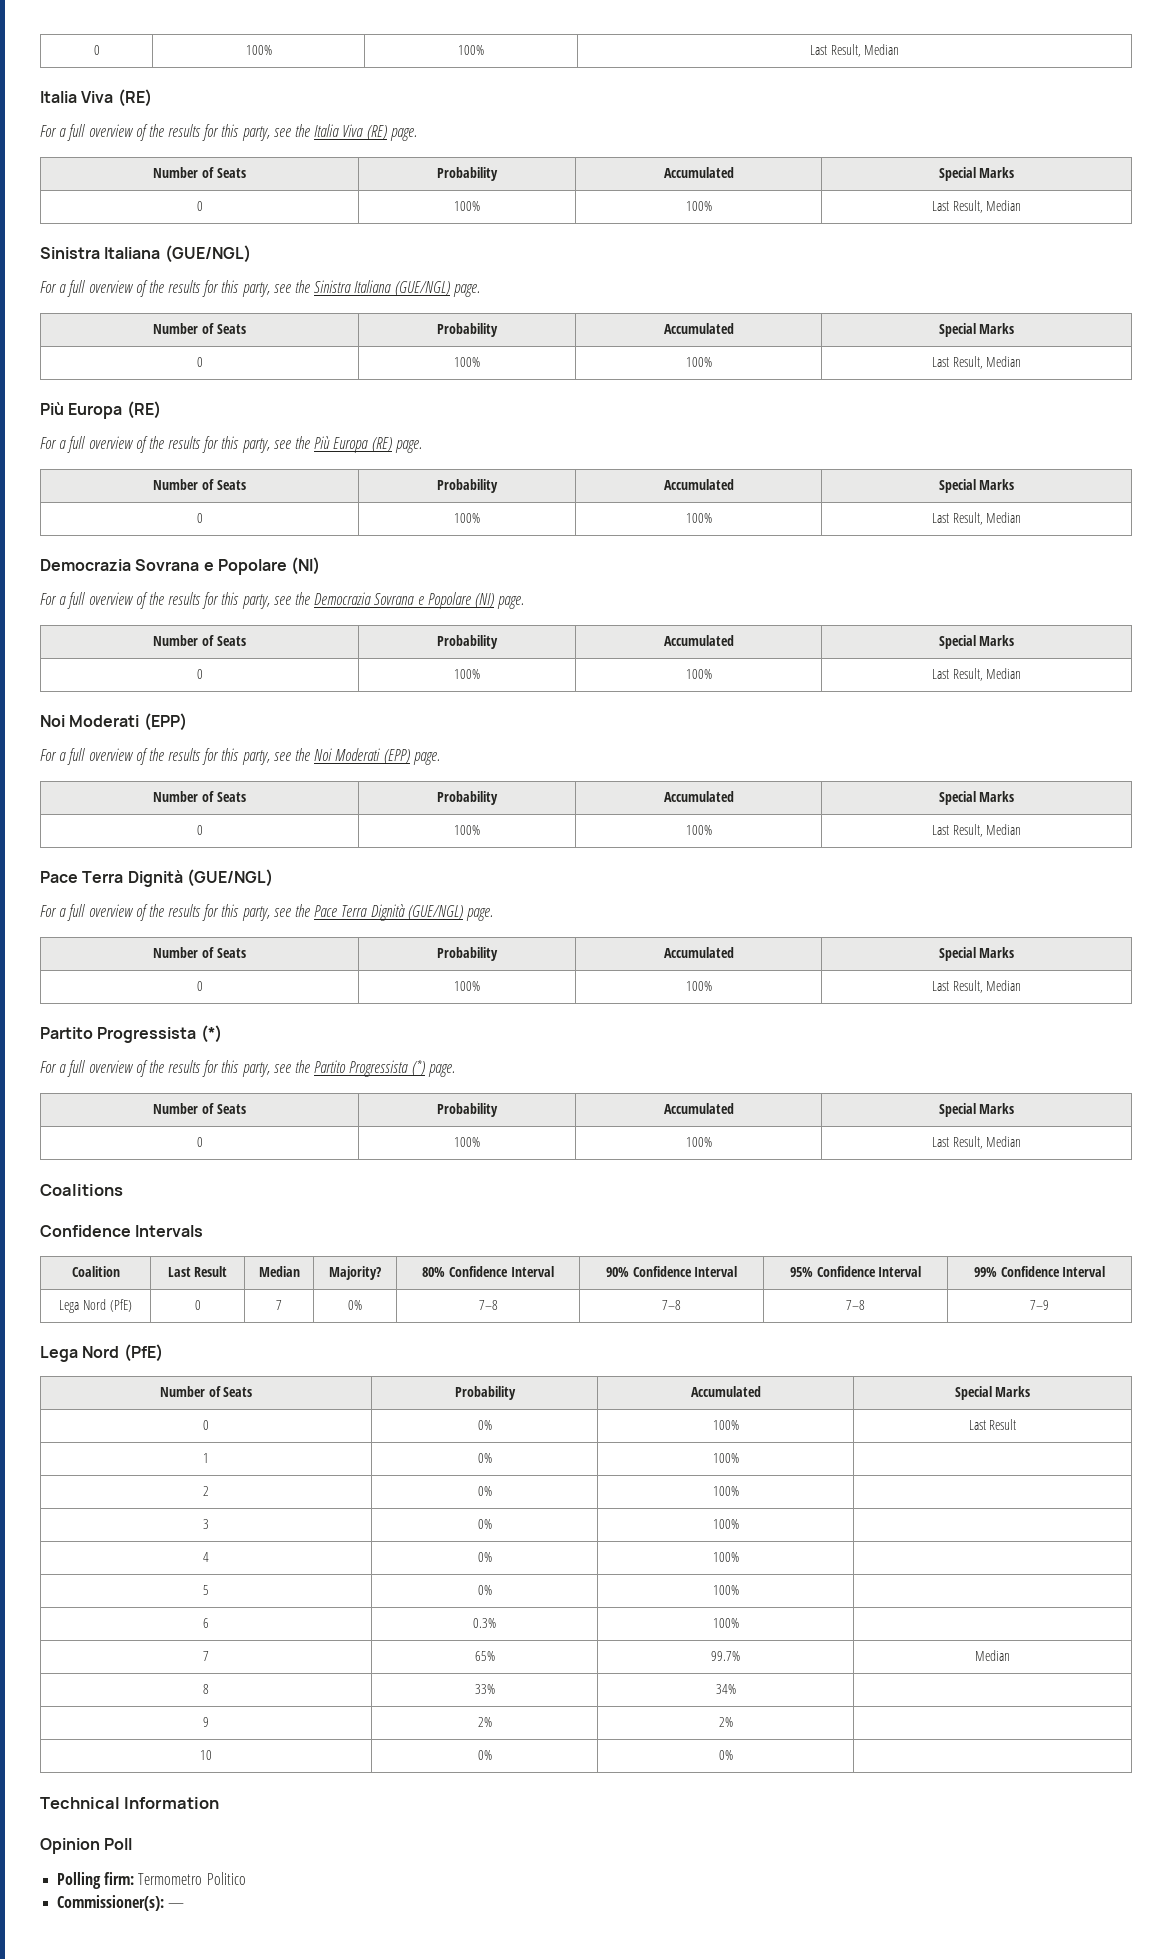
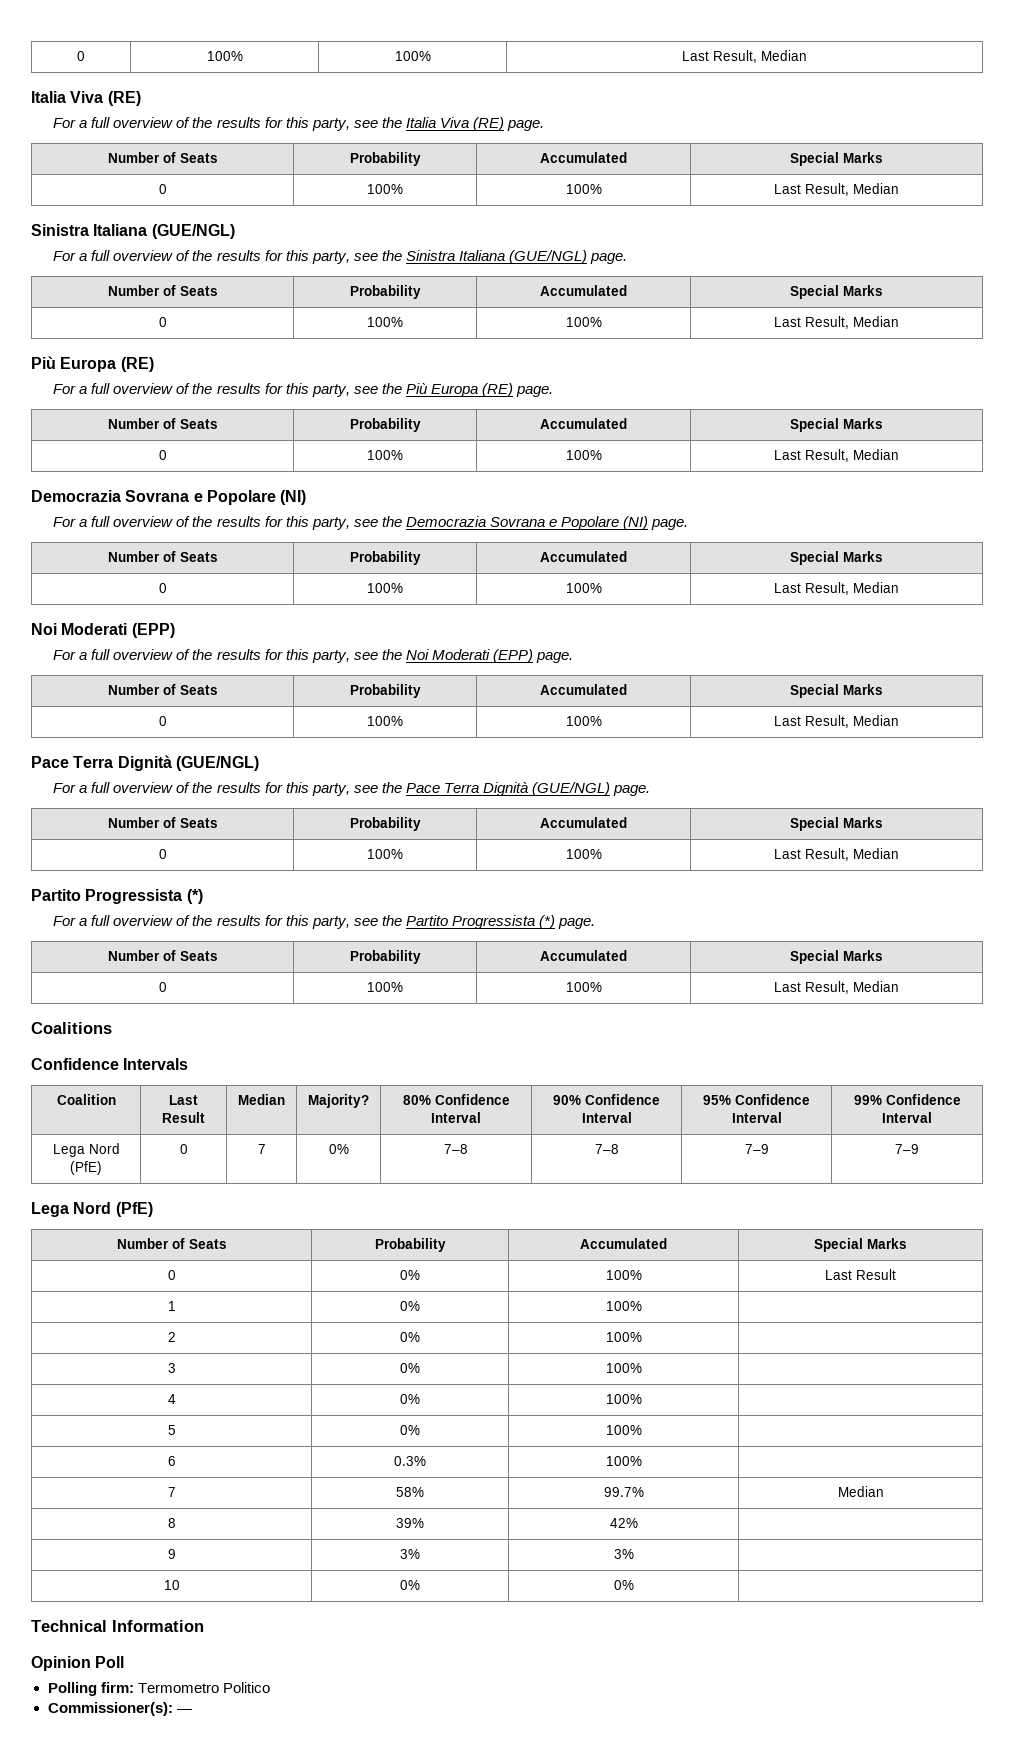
- Lega Nord (PfE) | 0 | 7 | 0% | 7–8 | 7–8 | 7–8 | 7–9
+ Lega Nord (PfE) | 0 | 7 | 0% | 7–8 | 7–8 | 7–9 | 7–9
- 7 | 65% | 99.7% | Median
+ 7 | 58% | 99.7% | Median
- 8 | 33% | 34% |
+ 8 | 39% | 42% |
- 9 | 2% | 2% |
+ 9 | 3% | 3% |

